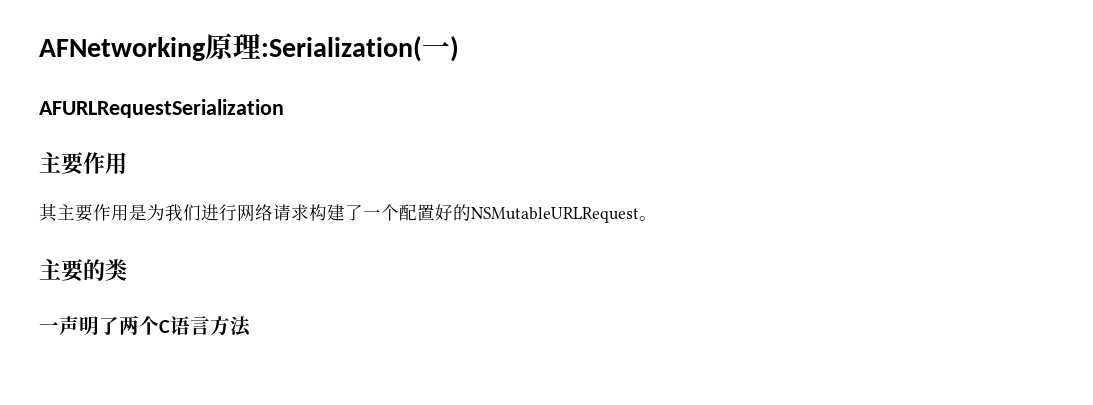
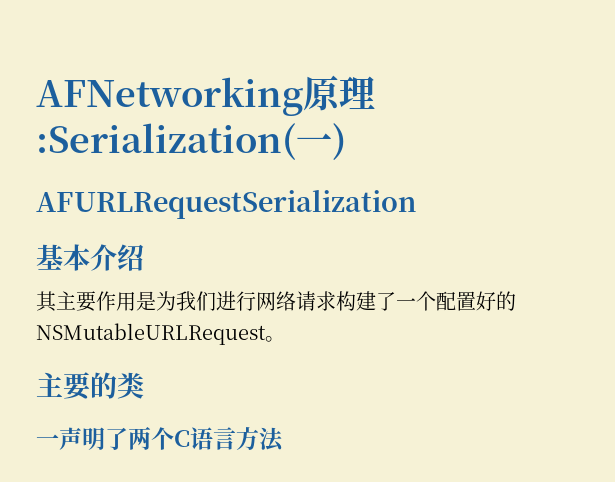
  AFURLRequestSerialization
- 主要作用
+ 基本介绍

